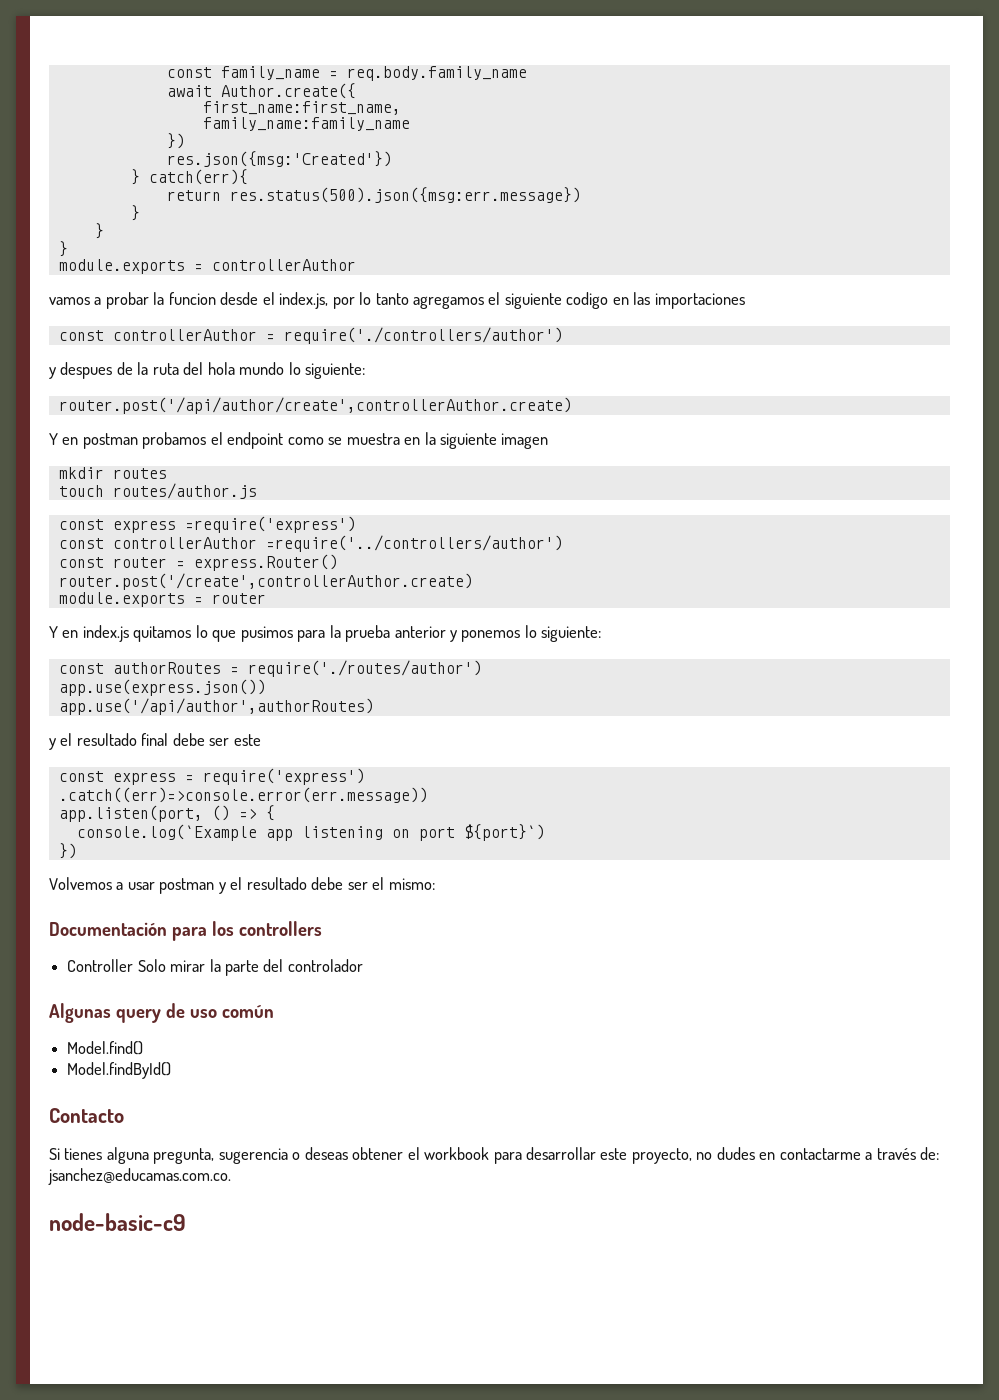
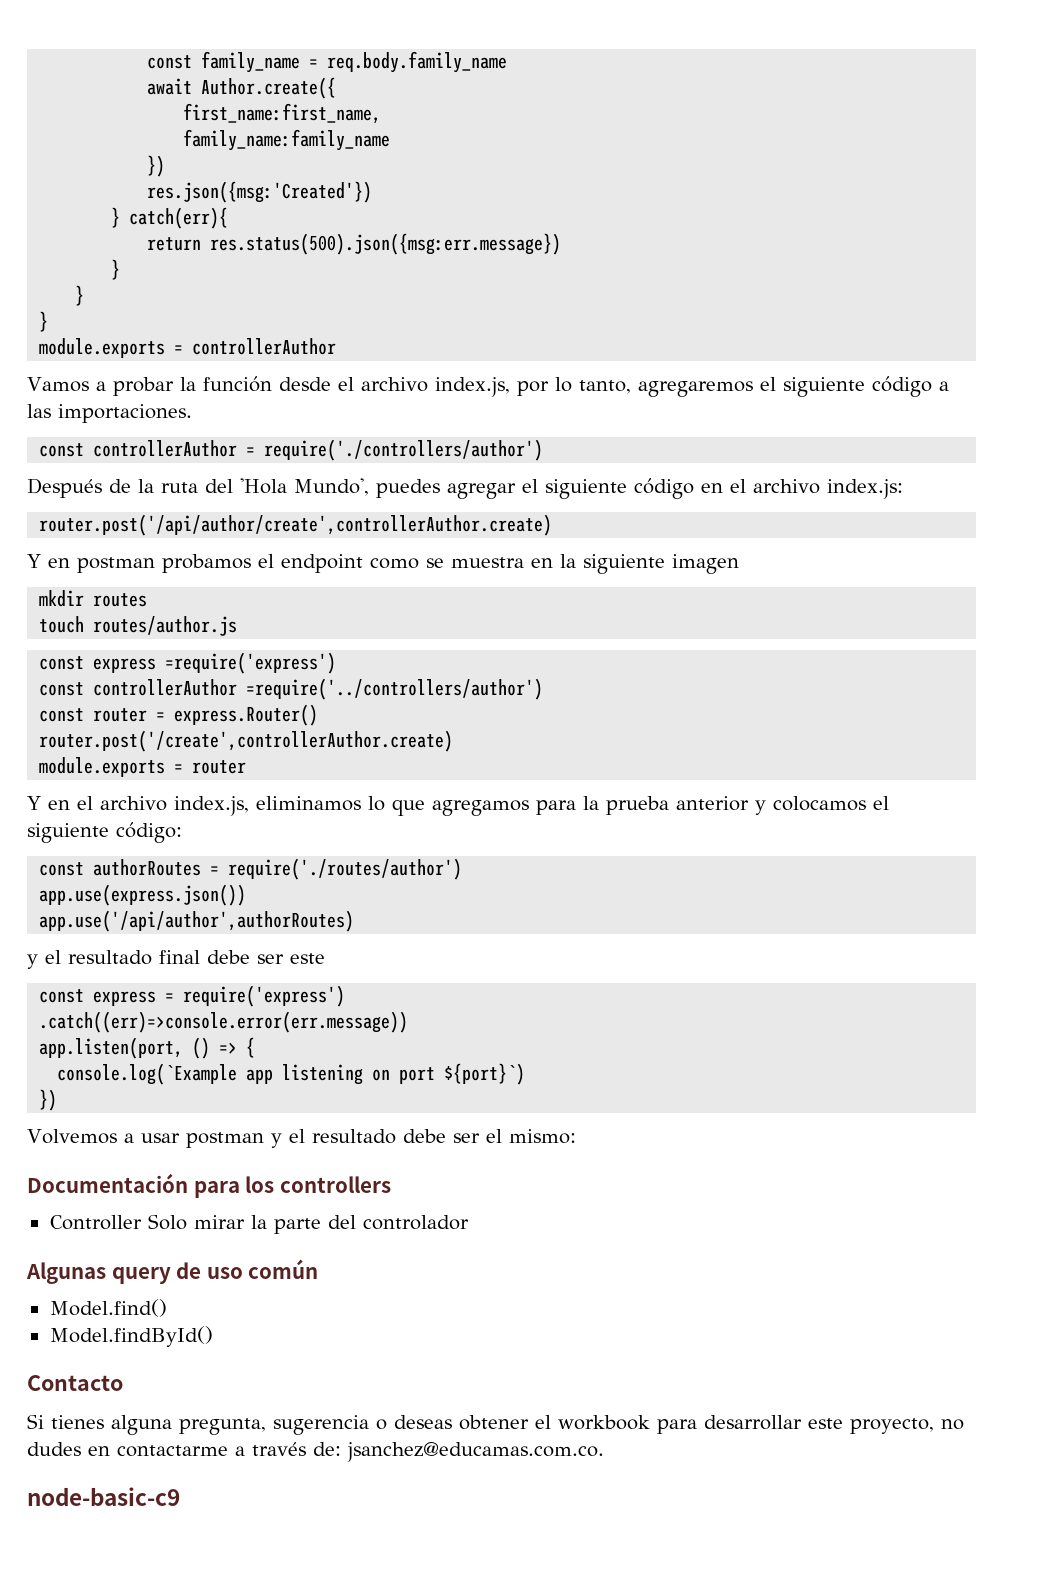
- vamos a probar la funcion desde el index.js, por lo tanto agregamos el siguiente codigo en las importaciones
+ Vamos a probar la función desde el archivo index.js, por lo tanto, agregaremos el siguiente código a las importaciones.
- y despues de la ruta del hola mundo lo siguiente:
+ Después de la ruta del 'Hola Mundo', puedes agregar el siguiente código en el archivo index.js:
- Y en index.js quitamos lo que pusimos para la prueba anterior y ponemos lo siguiente:
+ Y en el archivo index.js, eliminamos lo que agregamos para la prueba anterior y colocamos el siguiente código:

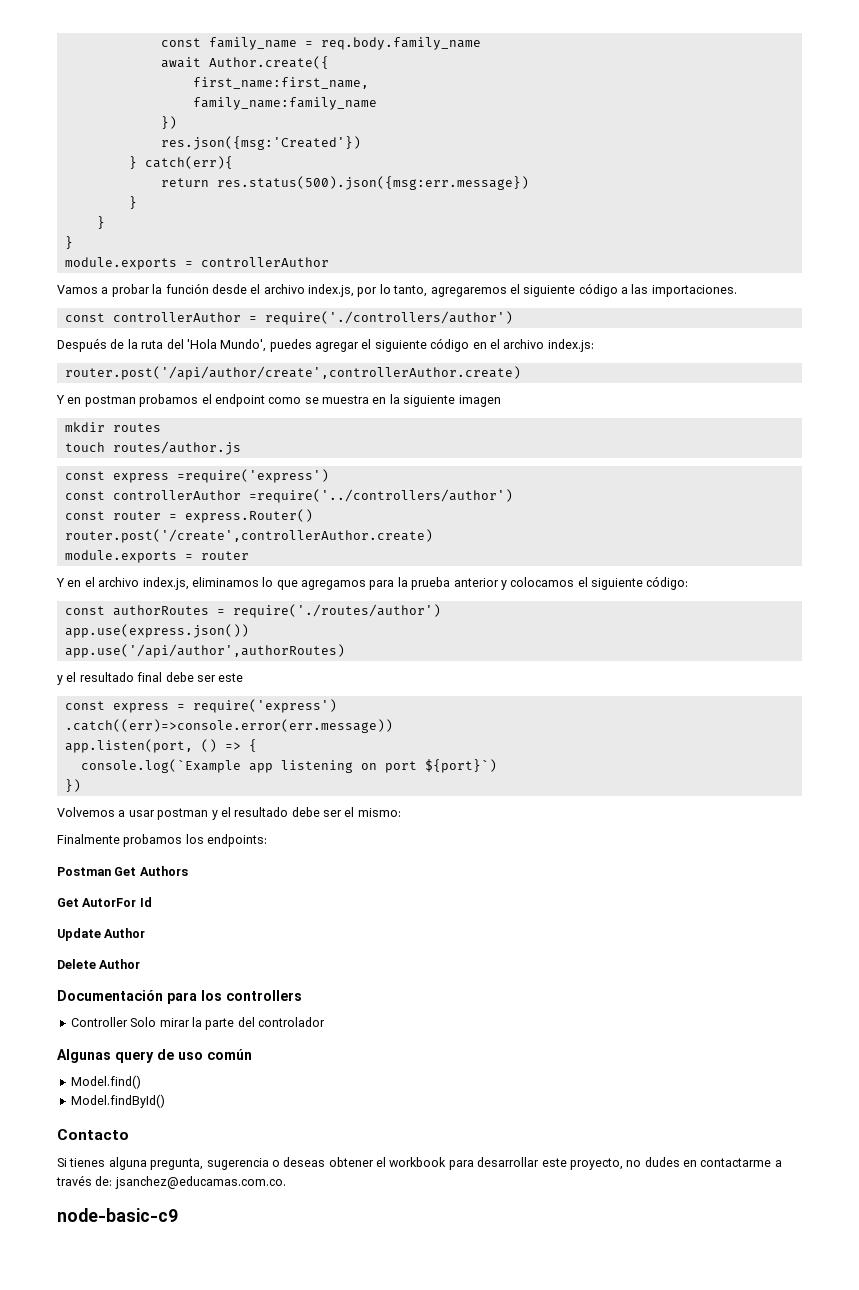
+ Finalmente probamos los endpoints:
+ Postman Get Authors
+ Get AutorFor Id
+ Update Author
+ Delete Author

